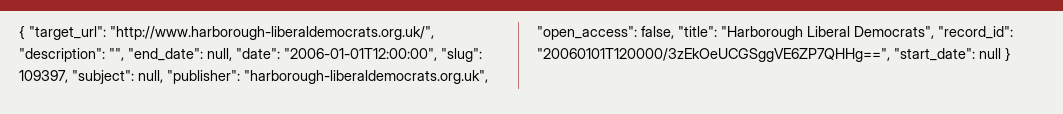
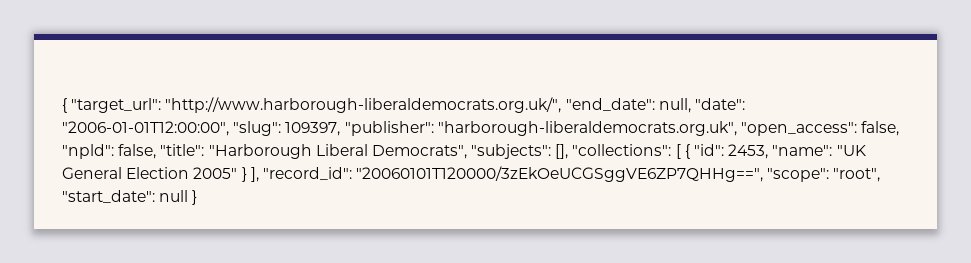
- { "target_url": "http://www.harborough-liberaldemocrats.org.uk/", "description": "", "end_date": null, "date": "2006-01-01T12:00:00", "slug": 109397, "subject": null, "publisher": "harborough-liberaldemocrats.org.uk", "open_access": false, "title": "Harborough Liberal Democrats", "record_id": "20060101T120000/3zEkOeUCGSggVE6ZP7QHHg==", "start_date": null }
+ { "target_url": "http://www.harborough-liberaldemocrats.org.uk/", "end_date": null, "date": "2006-01-01T12:00:00", "slug": 109397, "publisher": "harborough-liberaldemocrats.org.uk", "open_access": false, "npld": false, "title": "Harborough Liberal Democrats", "subjects": [], "collections": [ { "id": 2453, "name": "UK General Election 2005" } ], "record_id": "20060101T120000/3zEkOeUCGSggVE6ZP7QHHg==", "scope": "root", "start_date": null }

